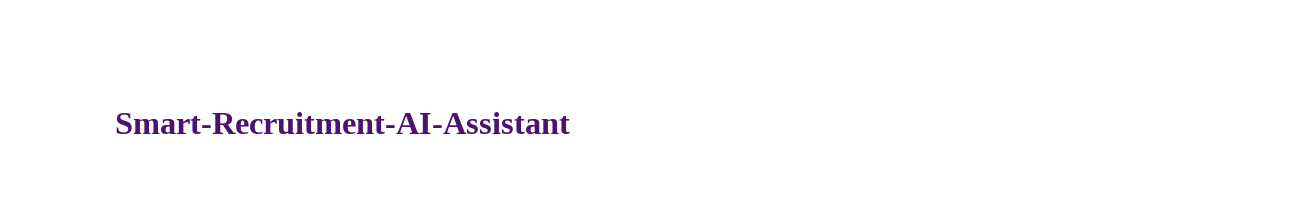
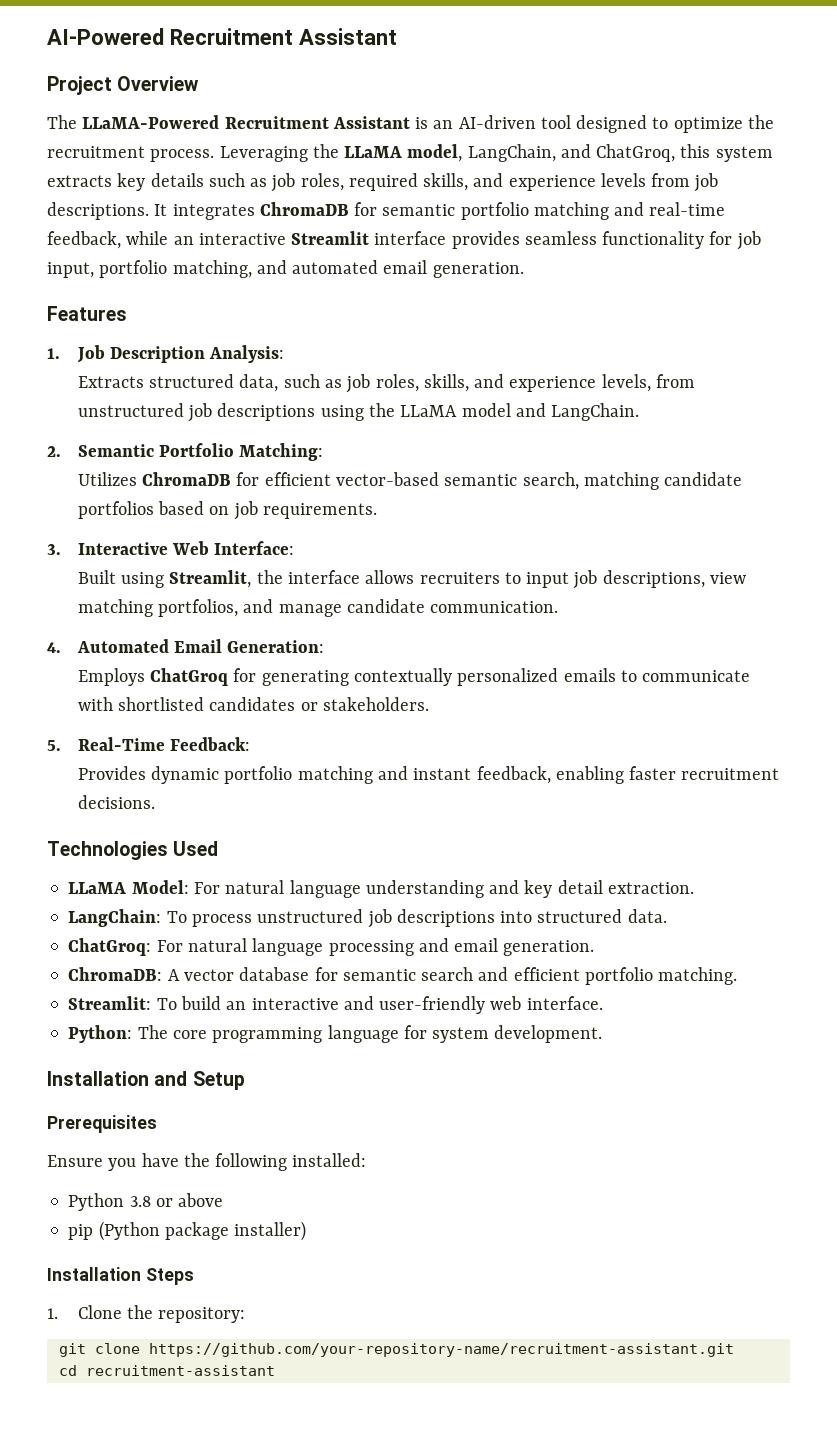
- Smart-Recruitment-AI-Assistant
+ AI-Powered Recruitment Assistant
+ Project Overview
+ The LLaMA-Powered Recruitment Assistant is an AI-driven tool designed to optimize the recruitment process. Leveraging the LLaMA model, LangChain, and ChatGroq, this system extracts key details such as job roles, required skills, and experience levels from job descriptions. It integrates ChromaDB for semantic portfolio matching and real-time feedback, while an interactive Streamlit interface provides seamless functionality for job input, portfolio matching, and automated email generation.
+ Features
+ 1. Job Description Analysis:
+ Extracts structured data, such as job roles, skills, and experience levels, from unstructured job descriptions using the LLaMA model and LangChain.
+ 2. Semantic Portfolio Matching:
+ Utilizes ChromaDB for efficient vector-based semantic search, matching candidate portfolios based on job requirements.
+ 3. Interactive Web Interface:
+ Built using Streamlit, the interface allows recruiters to input job descriptions, view matching portfolios, and manage candidate communication.
+ 4. Automated Email Generation:
+ Employs ChatGroq for generating contextually personalized emails to communicate with shortlisted candidates or stakeholders.
+ 5. Real-Time Feedback:
+ Provides dynamic portfolio matching and instant feedback, enabling faster recruitment decisions.
+ Technologies Used
+ LLaMA Model: For natural language understanding and key detail extraction.
+ LangChain: To process unstructured job descriptions into structured data.
+ ChatGroq: For natural language processing and email generation.
+ ChromaDB: A vector database for semantic search and efficient portfolio matching.
+ Streamlit: To build an interactive and user-friendly web interface.
+ Python: The core programming language for system development.
+ Installation and Setup
+ Prerequisites
+ Ensure you have the following installed:
+ Python 3.8 or above
+ pip (Python package installer)
+ Installation Steps
+ 1. Clone the repository:
+ git clone https://github.com/your-repository-name/recruitment-assistant.git
+ cd recruitment-assistant

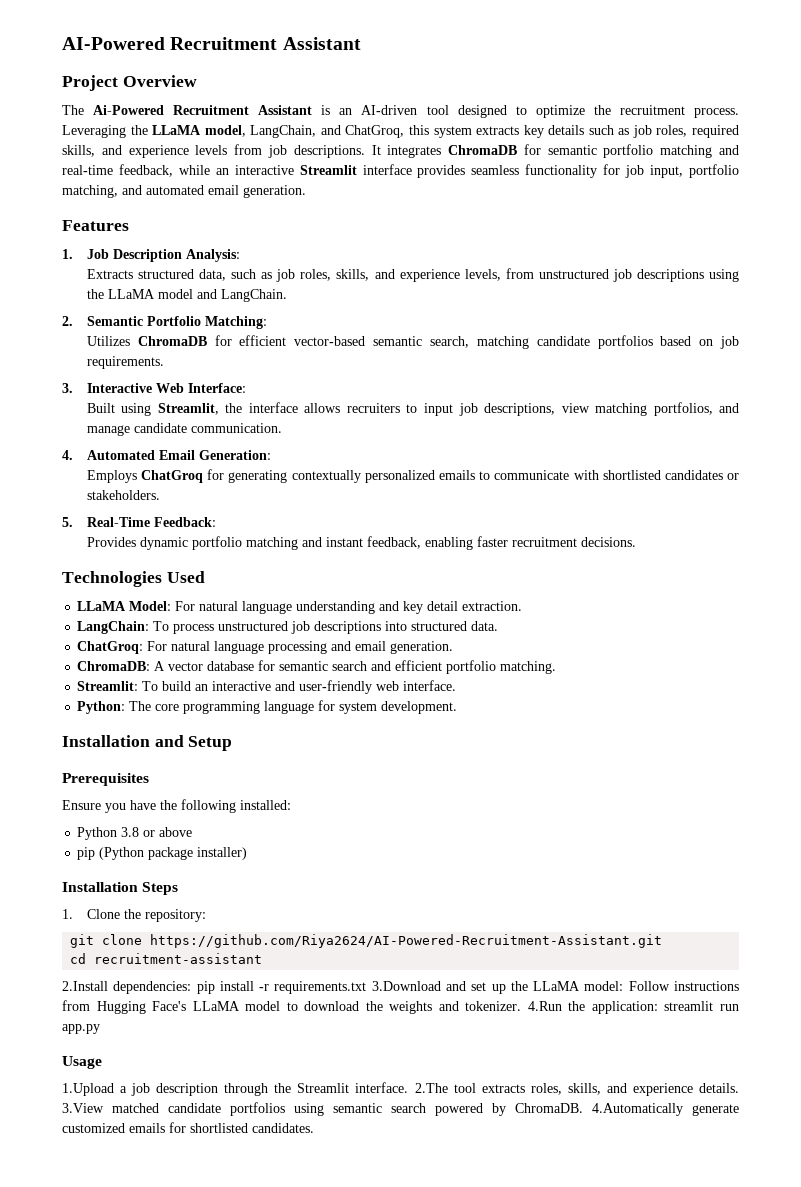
- The LLaMA-Powered Recruitment Assistant is an AI-driven tool designed to optimize the recruitment process.
+ The Ai-Powered Recruitment Assistant is an AI-driven tool designed to optimize the recruitment process.
- git clone https://github.com/your-repository-name/recruitment-assistant.git
+ git clone https://github.com/Riya2624/AI-Powered-Recruitment-Assistant.git
+ 2.Install dependencies: pip install -r requirements.txt 3.Download and set up the LLaMA model: Follow instructions from Hugging Face's LLaMA model to download the weights and tokenizer. 4.Run the application: streamlit run app.py
+ Usage
+ 1.Upload a job description through the Streamlit interface. 2.The tool extracts roles, skills, and experience details. 3.View matched candidate portfolios using semantic search powered by ChromaDB. 4.Automatically generate customized emails for shortlisted candidates.

